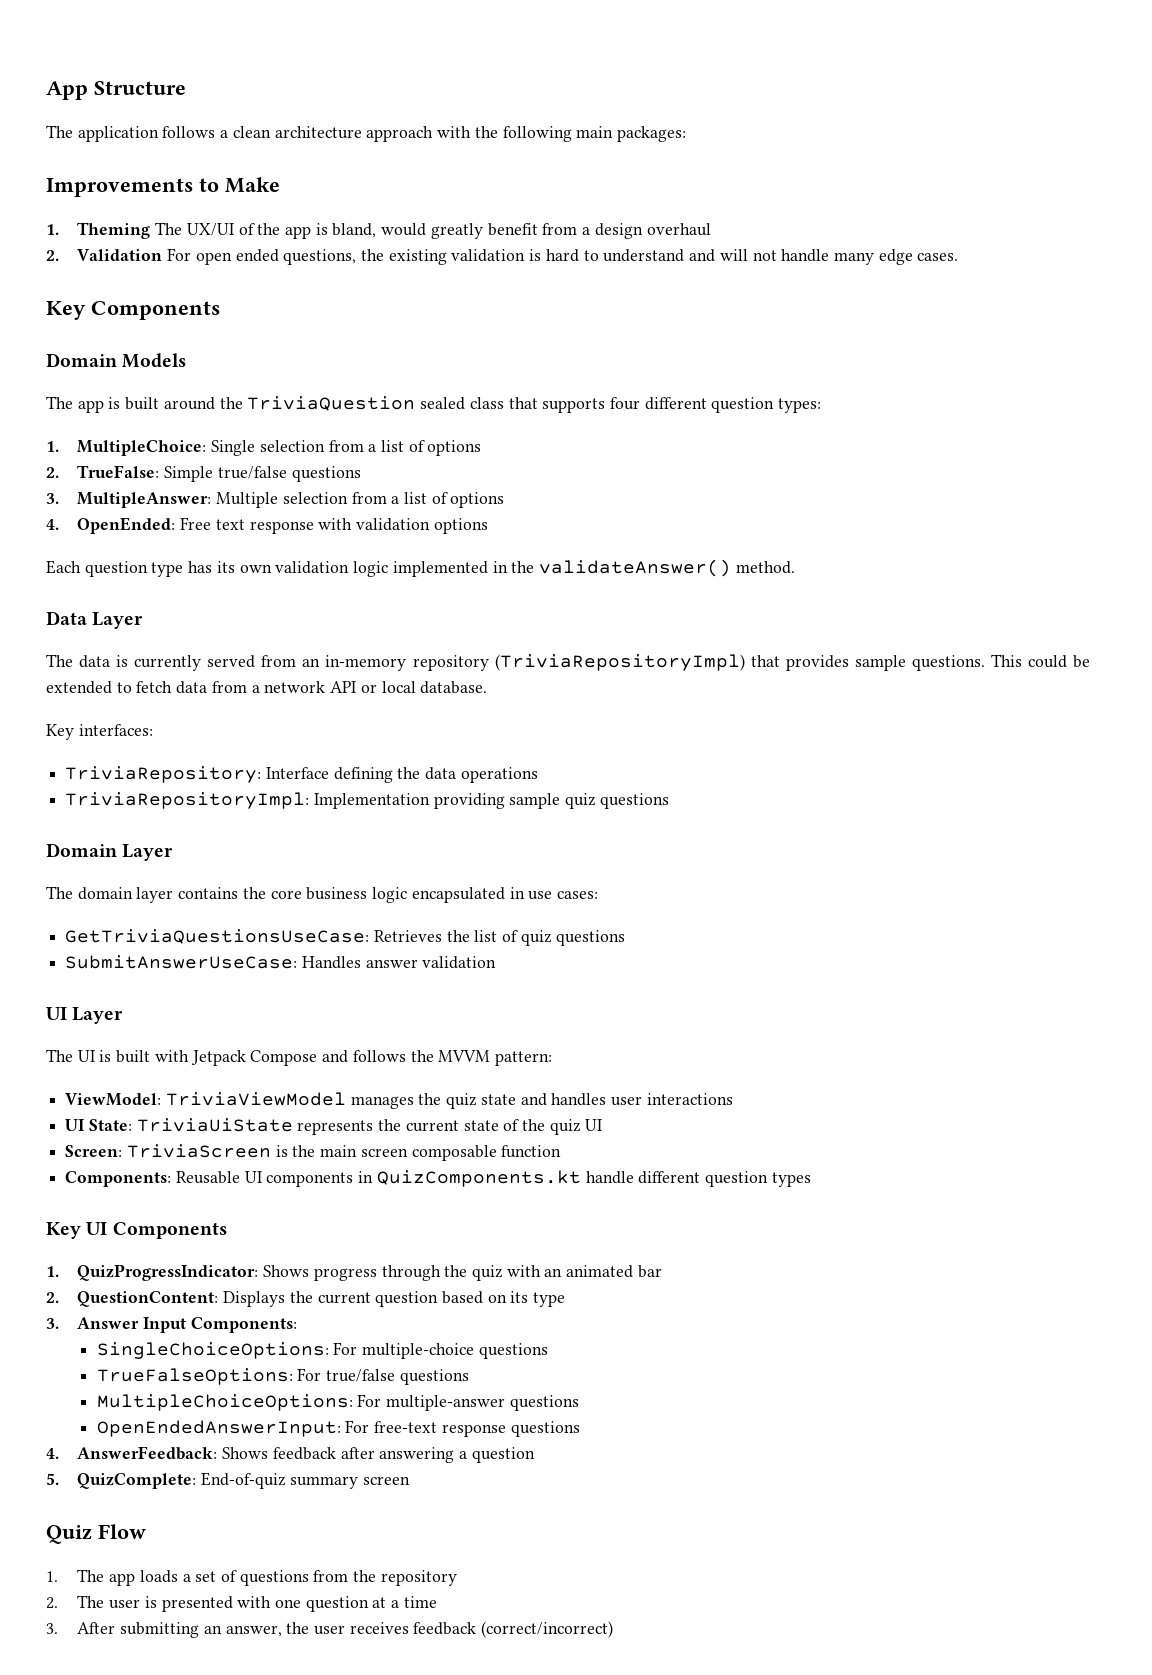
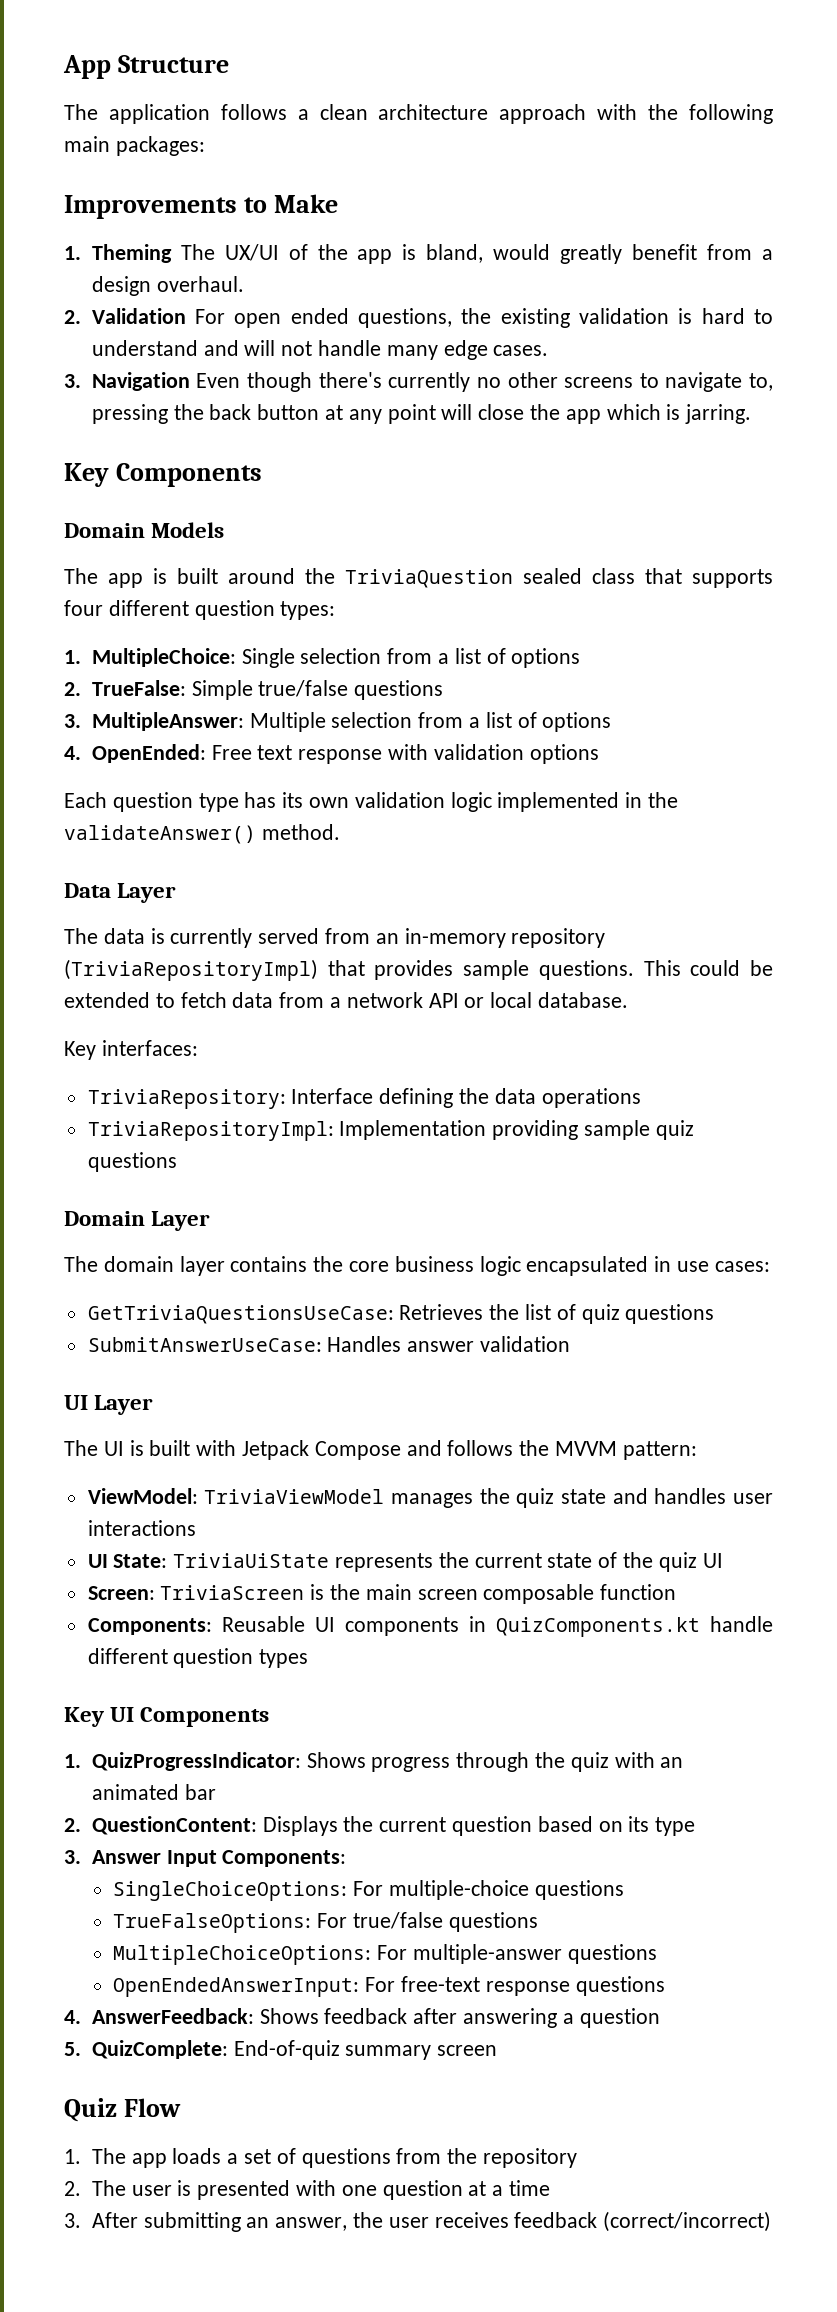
- 1. Theming The UX/UI of the app is bland, would greatly benefit from a design overhaul
+ 1. Theming The UX/UI of the app is bland, would greatly benefit from a design overhaul.
+ 3. Navigation Even though there's currently no other screens to navigate to, pressing the back button at any point will close the app which is jarring.

